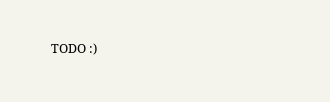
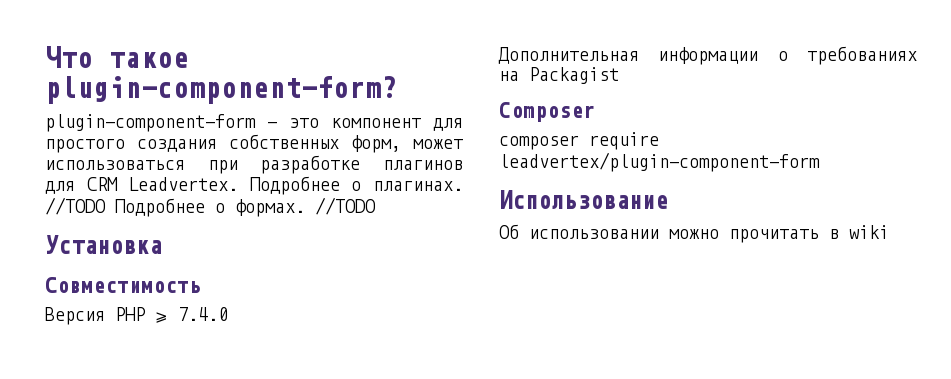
- TODO :)
+ Что такое plugin-component-form?
+ plugin-component-form - это компонент для простого создания собственных форм, может использоваться при разработке плагинов для CRM Leadvertex. Подробнее о плагинах. //TODO Подробнее о формах. //TODO
+ Установка
+ Совместимость
+ Версия PHP ⩾ 7.4.0
+ Дополнительная информации о требованиях на Packagist
+ Composer
+ composer require leadvertex/plugin-component-form
+ Использование
+ Об использовании можно прочитать в wiki

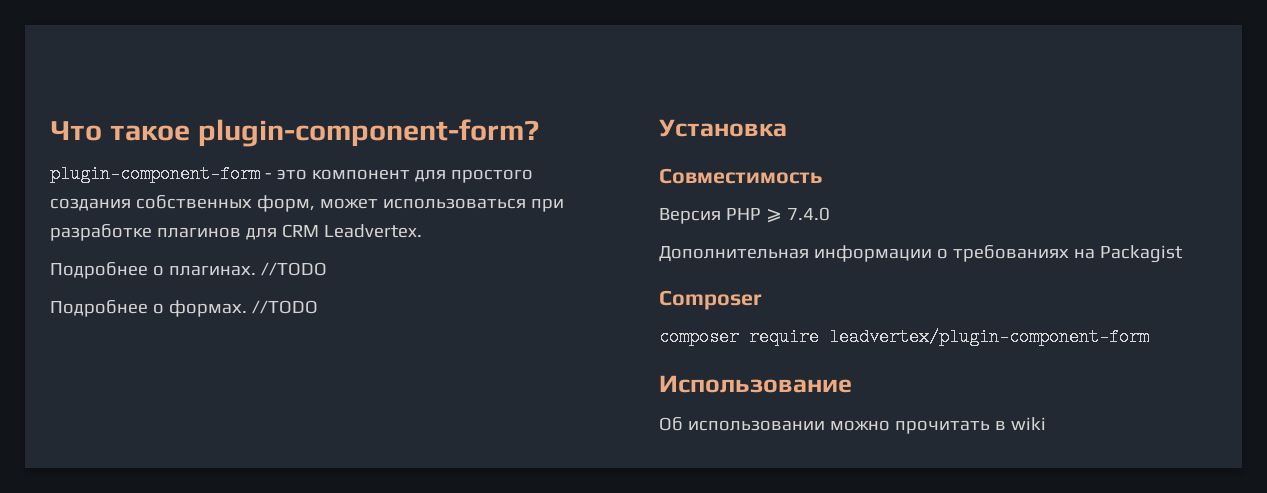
- plugin-component-form - это компонент для простого создания собственных форм, может использоваться при разработке плагинов для CRM Leadvertex. Подробнее о плагинах. //TODO Подробнее о формах.
+ plugin-component-form - это компонент для простого создания собственных форм, может использоваться при разработке плагинов для CRM Leadvertex.
+ Подробнее о плагинах. //TODO
+ Подробнее о формах.

